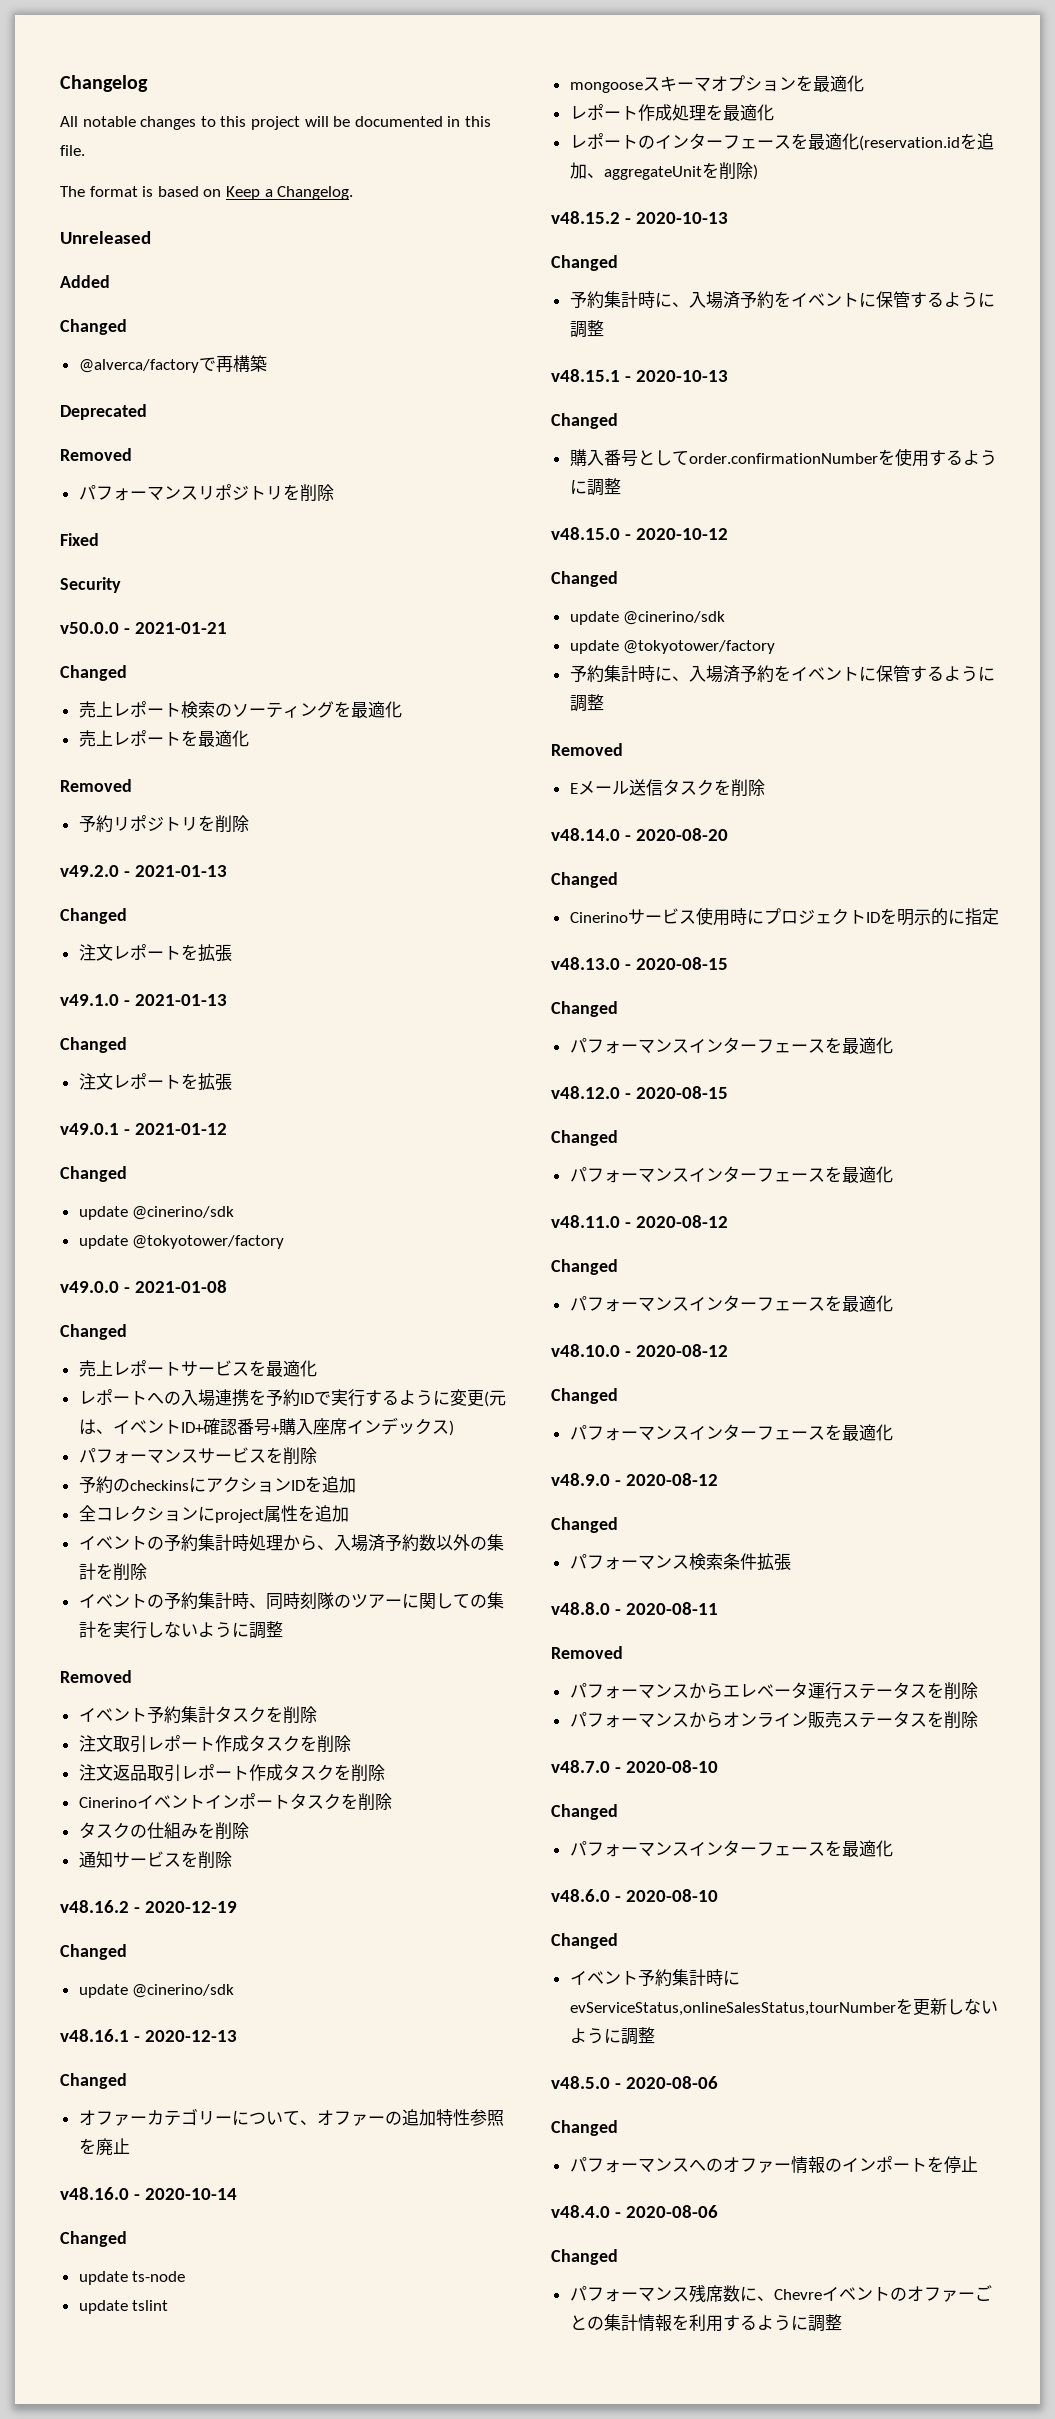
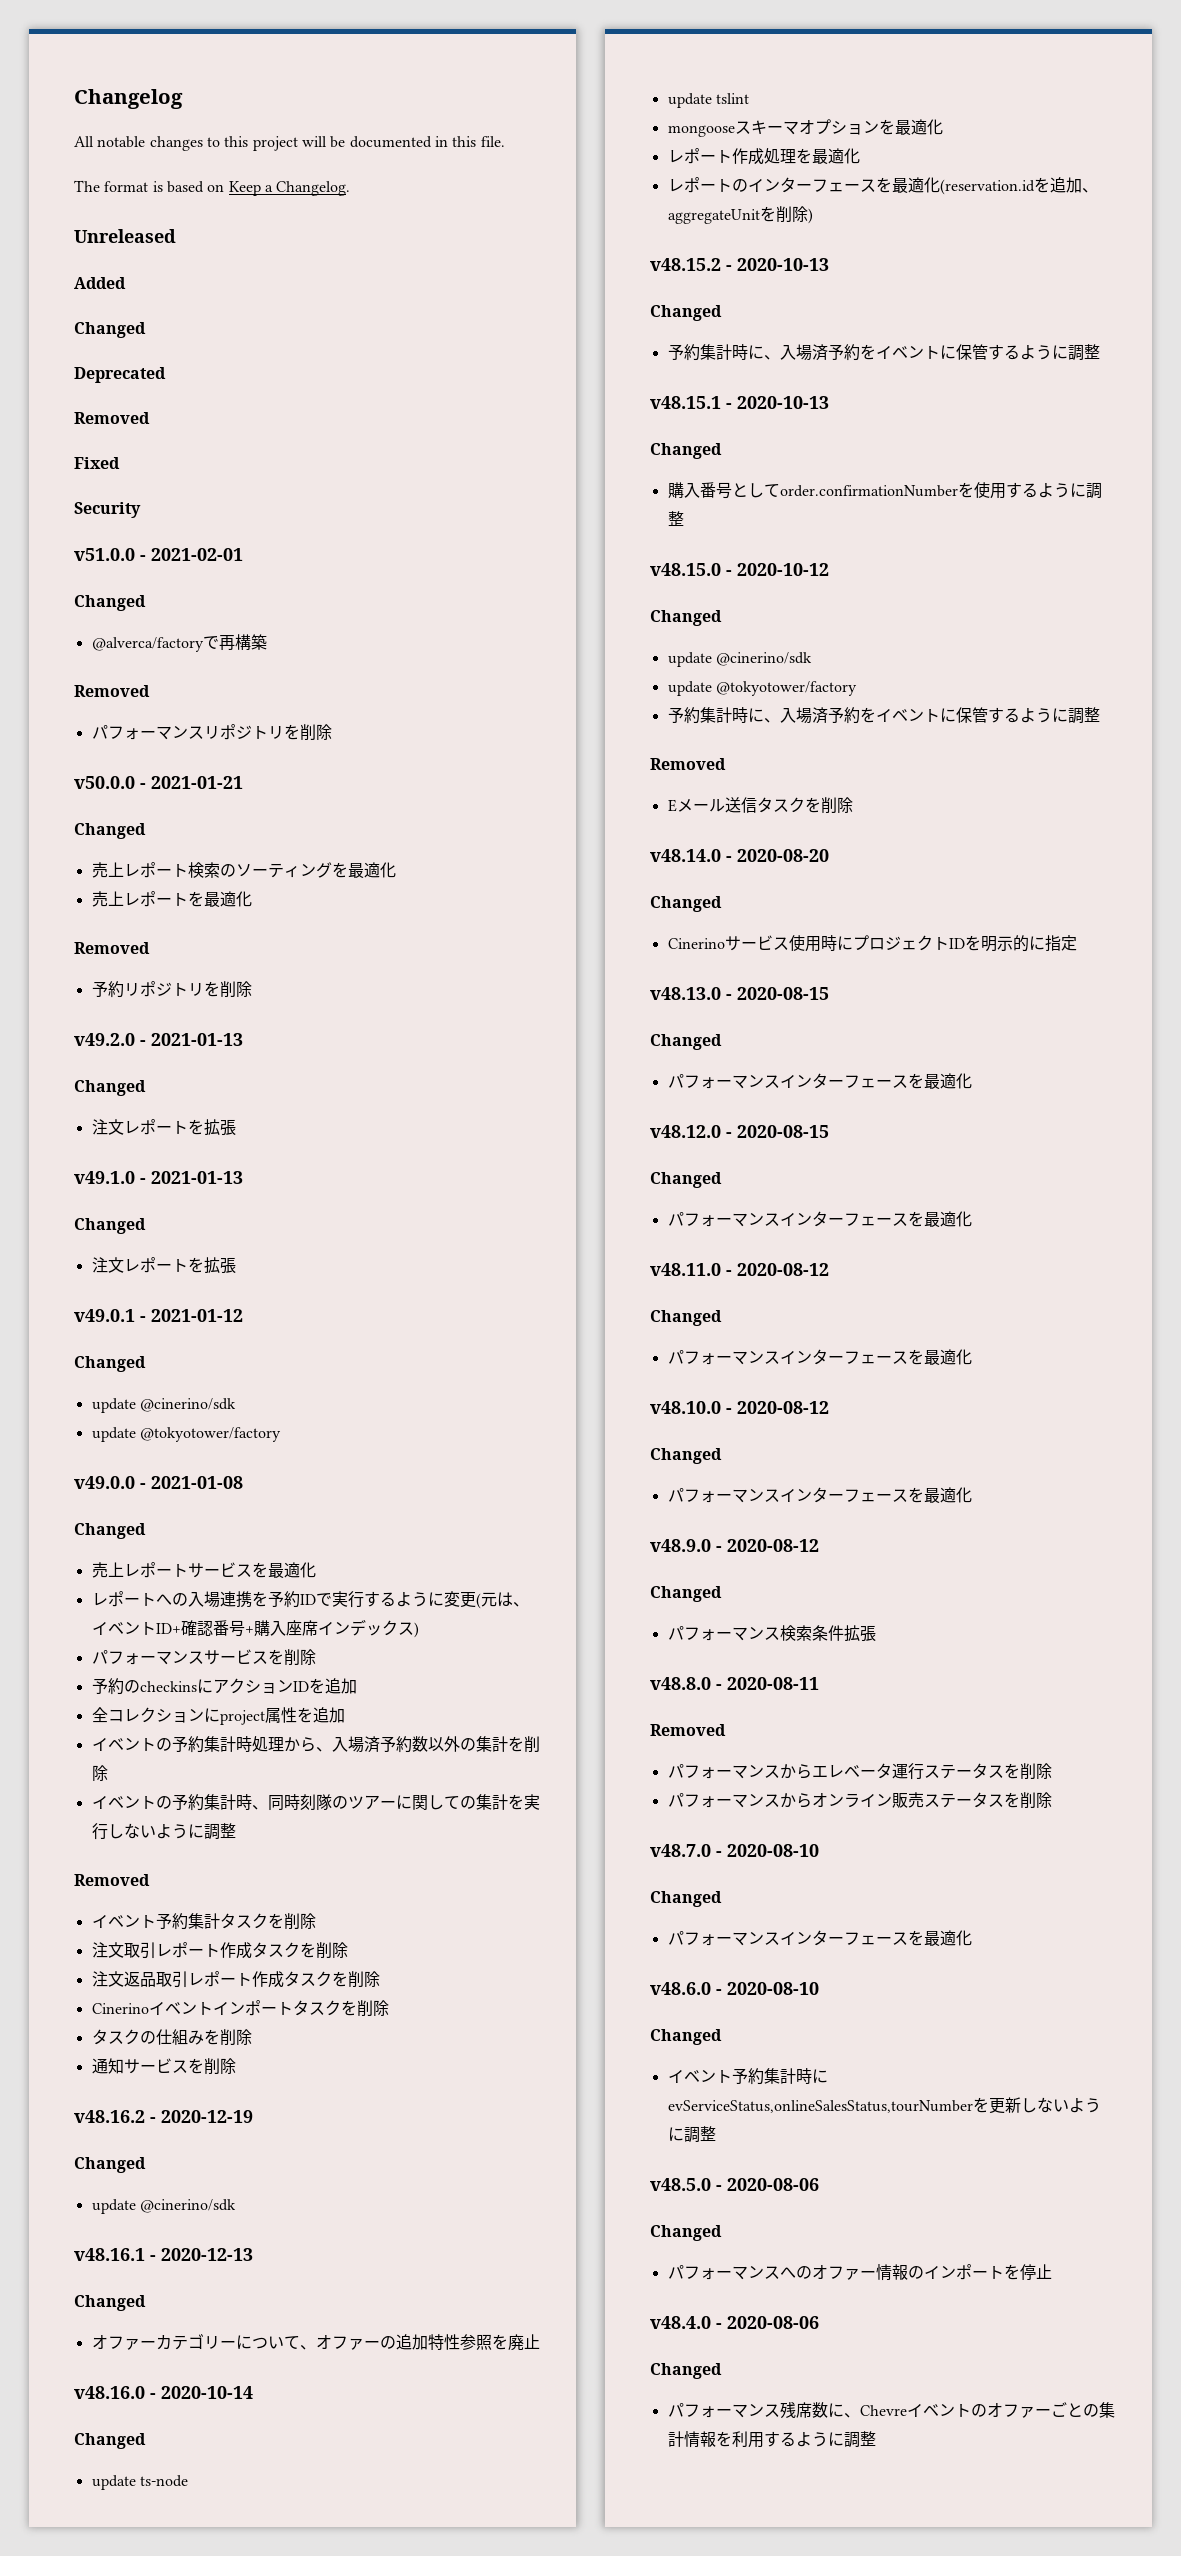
+ Deprecated
+ Removed
+ Fixed
+ Security
+ v51.0.0 - 2021-02-01
+ Changed
- Deprecated
- Fixed
- Security

